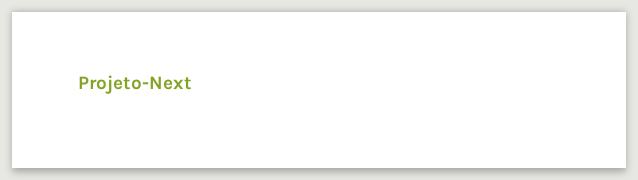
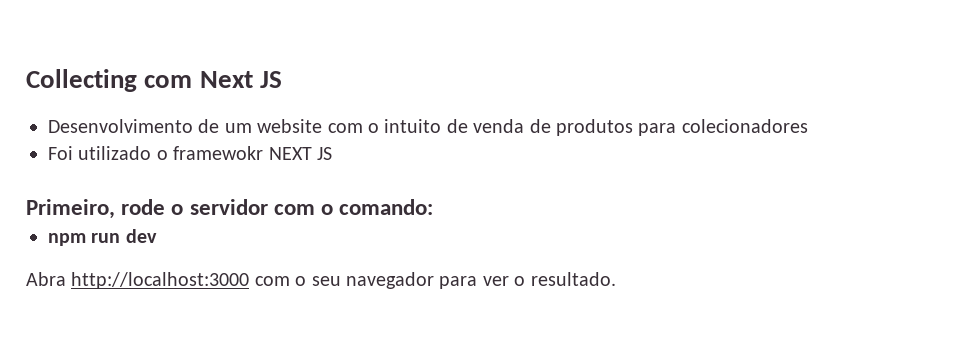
- Projeto-Next
+ Collecting com Next JS
+ Desenvolvimento de um website com o intuito de venda de produtos para colecionadores
+ Foi utilizado o framewokr NEXT JS
+ Primeiro, rode o servidor com o comando:
+ npm run dev
+ Abra http://localhost:3000 com o seu navegador para ver o resultado.

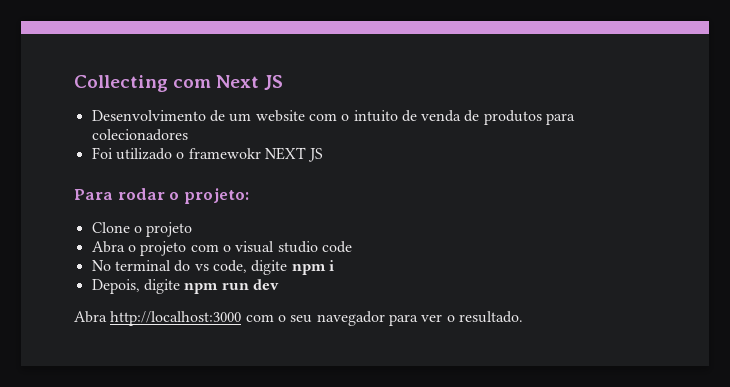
- Primeiro, rode o servidor com o comando:
- npm run dev
+ Para rodar o projeto:
+ Clone o projeto
+ Abra o projeto com o visual studio code
+ No terminal do vs code, digite npm i
+ Depois, digite npm run dev

